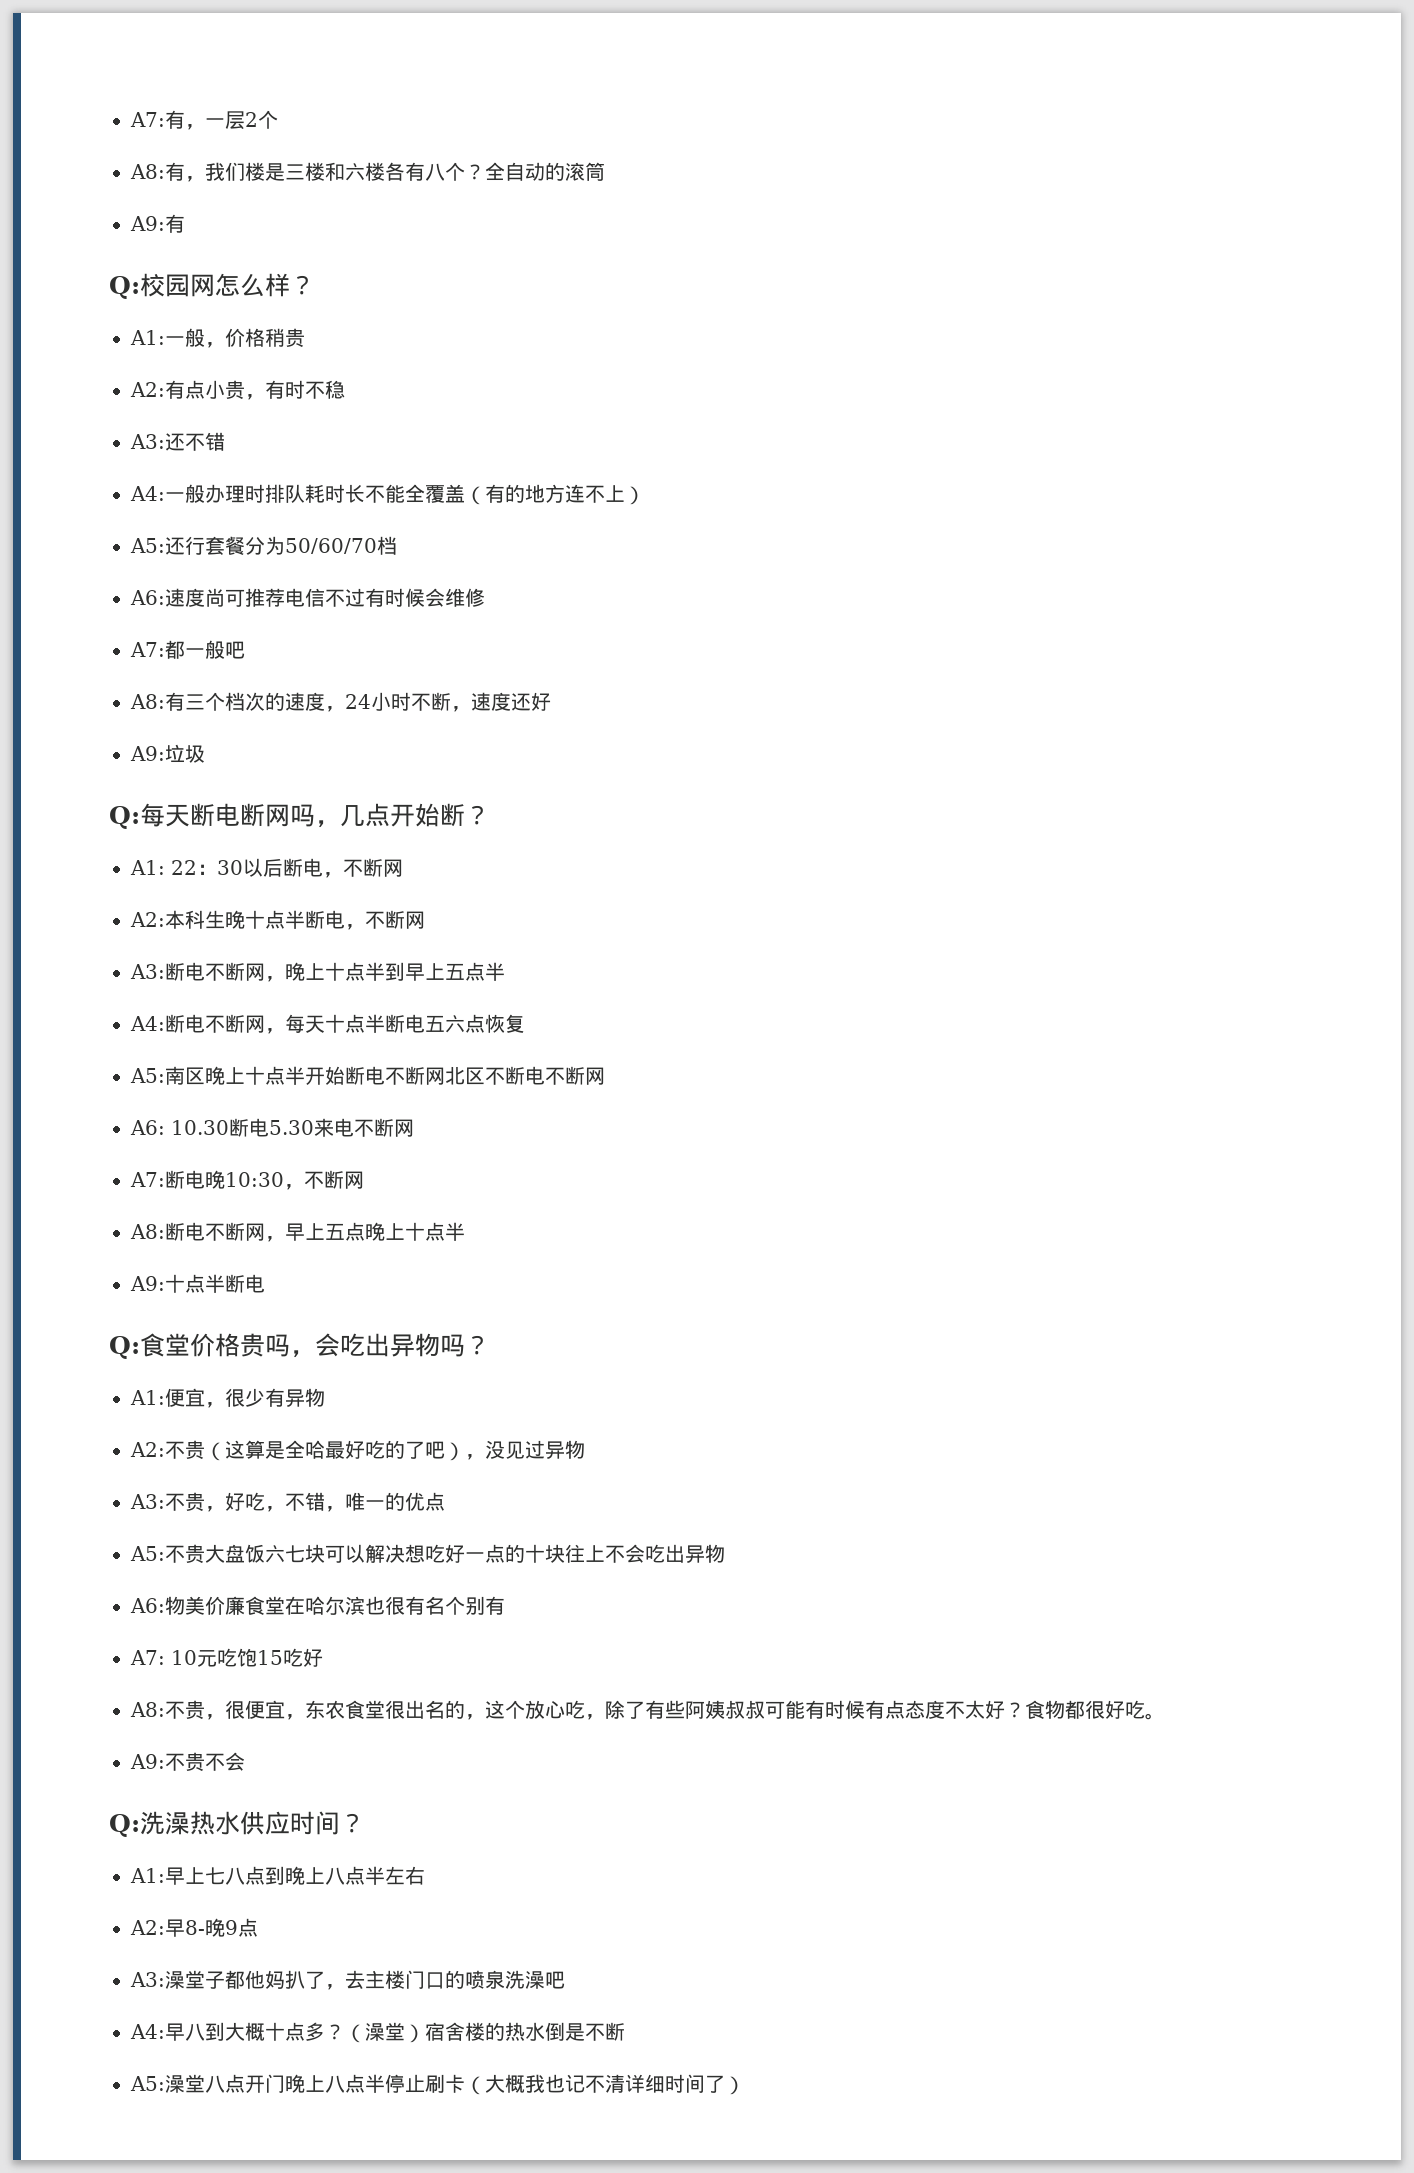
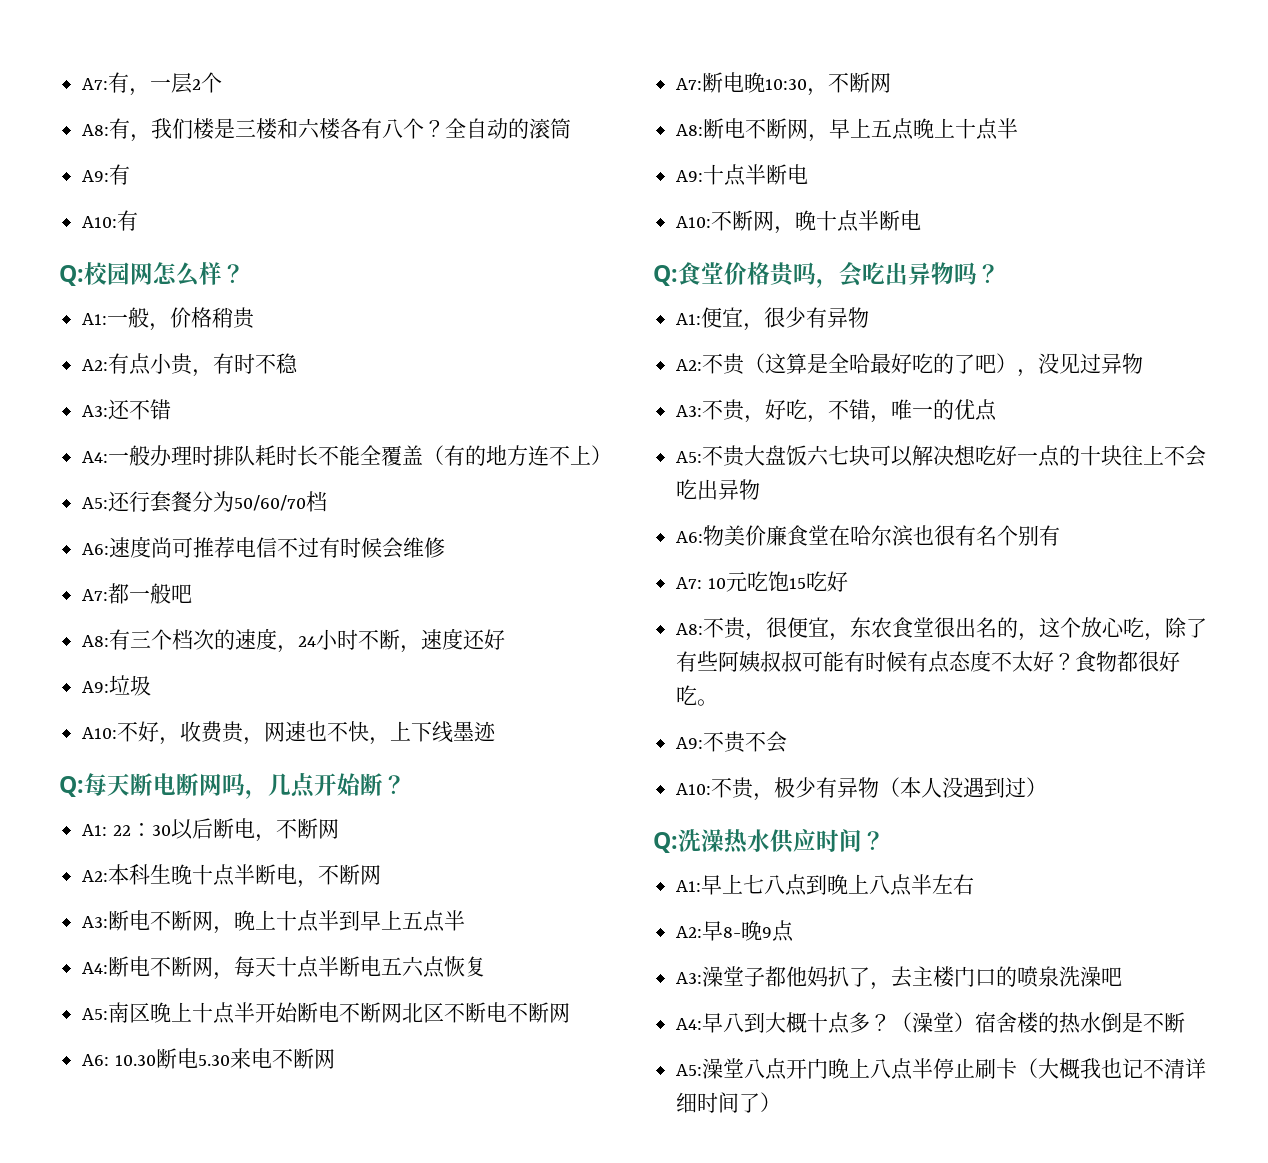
+ A10:有
+ A10:不好，收费贵，网速也不快，上下线墨迹
+ A10:不断网，晚十点半断电
+ A10:不贵，极少有异物（本人没遇到过）

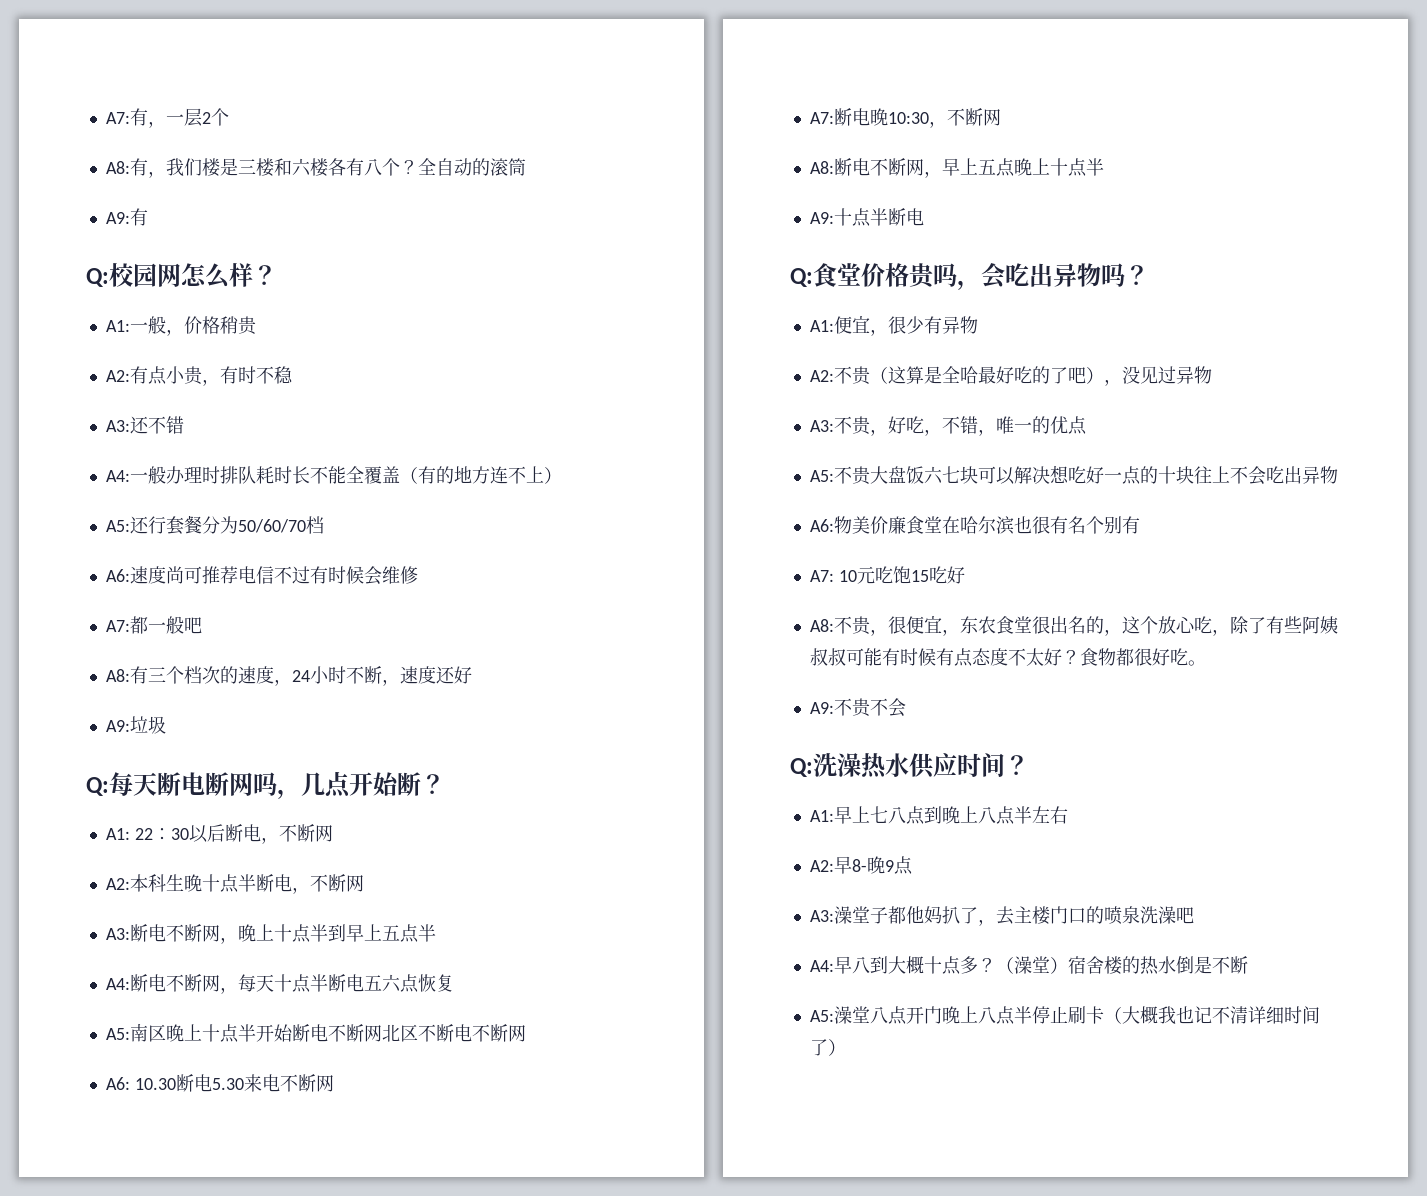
- A10:有
- A10:不好，收费贵，网速也不快，上下线墨迹
- A10:不断网，晚十点半断电
- A10:不贵，极少有异物（本人没遇到过）

